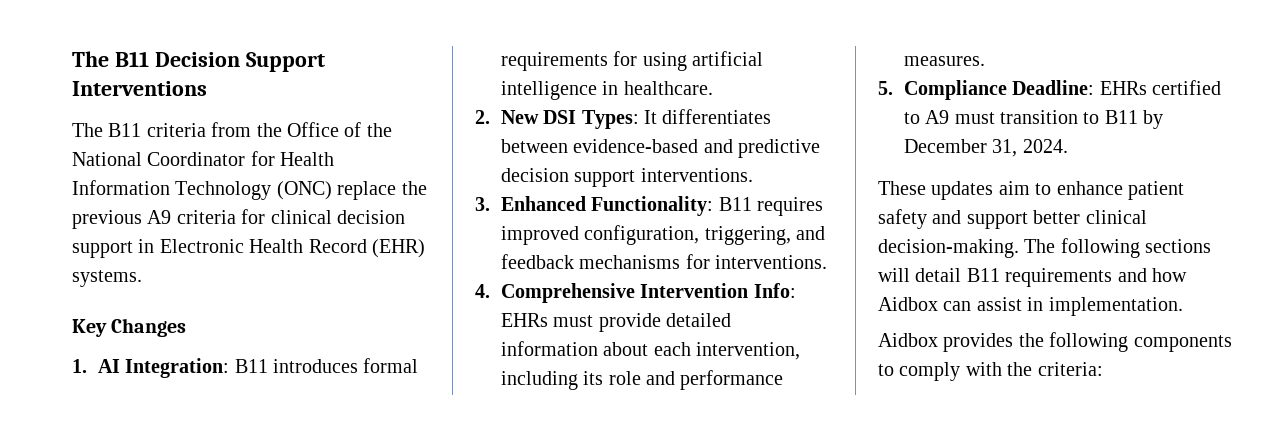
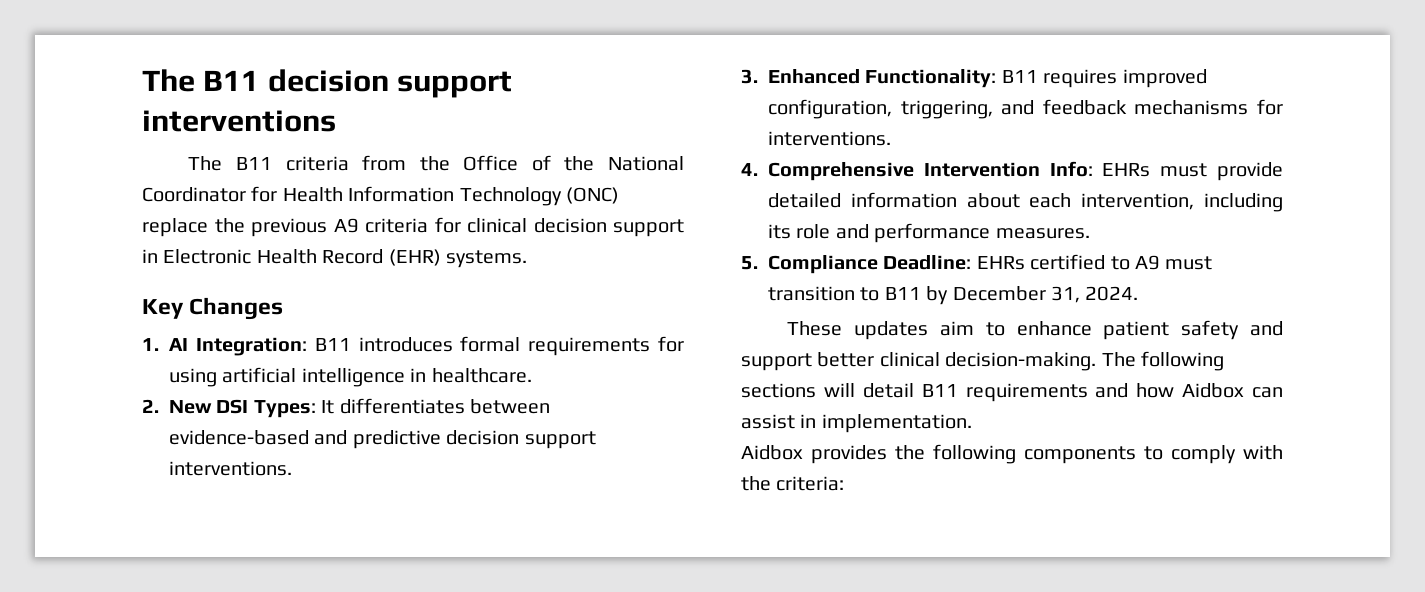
- The B11 Decision Support Interventions
+ The B11 decision support interventions

